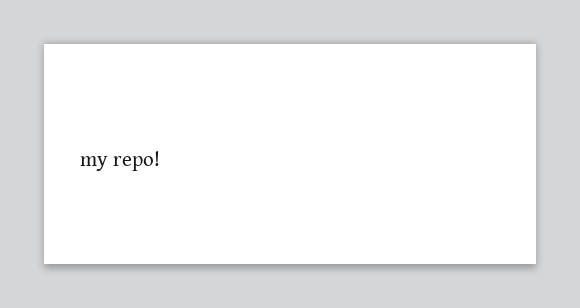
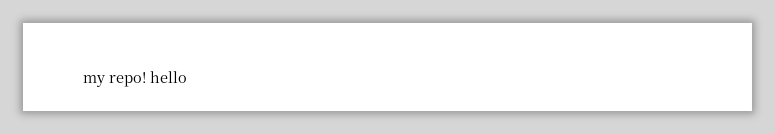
- my repo!
+ my repo! hello

